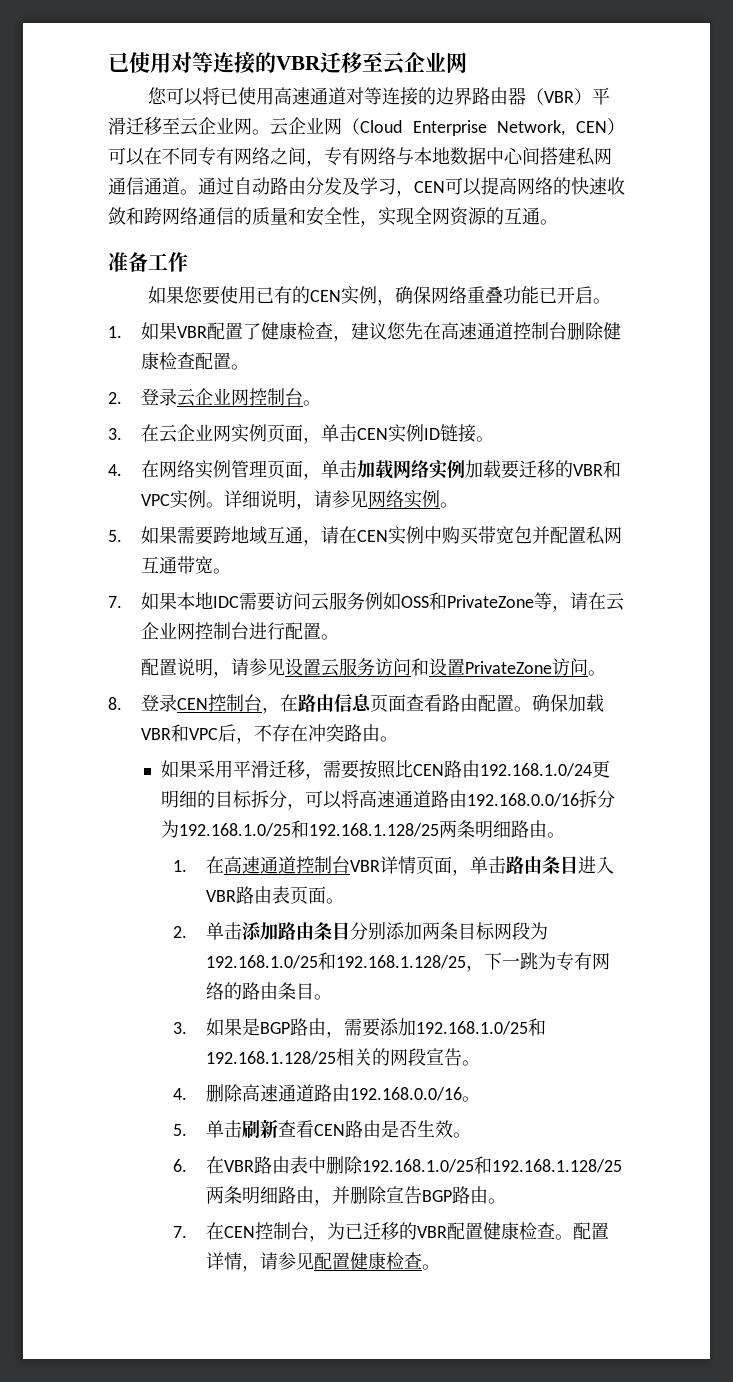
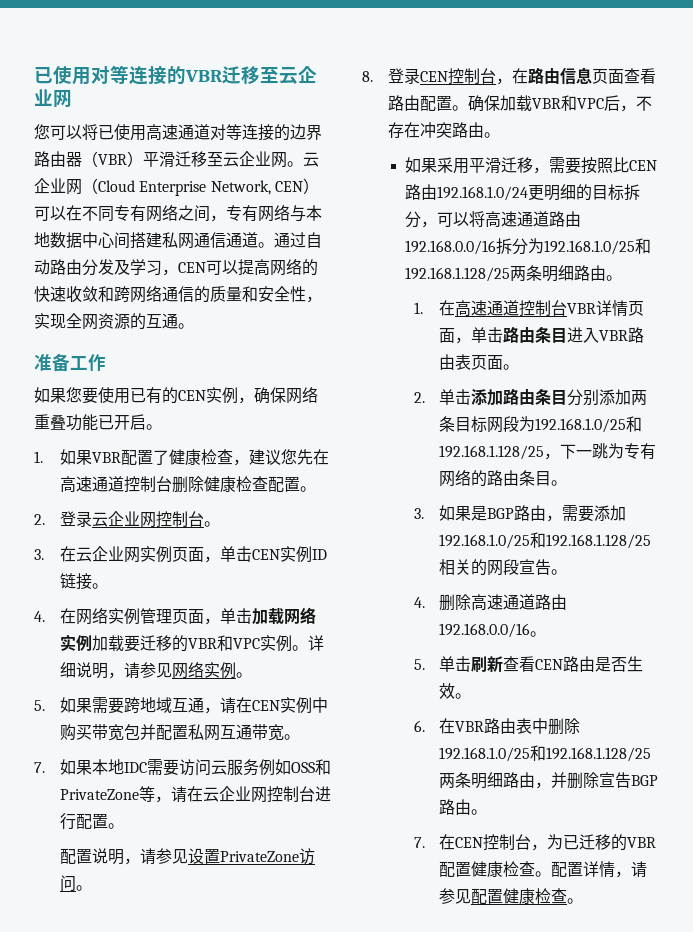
- 配置说明，请参见设置云服务访问和设置PrivateZone访问。
+ 配置说明，请参见设置PrivateZone访问。

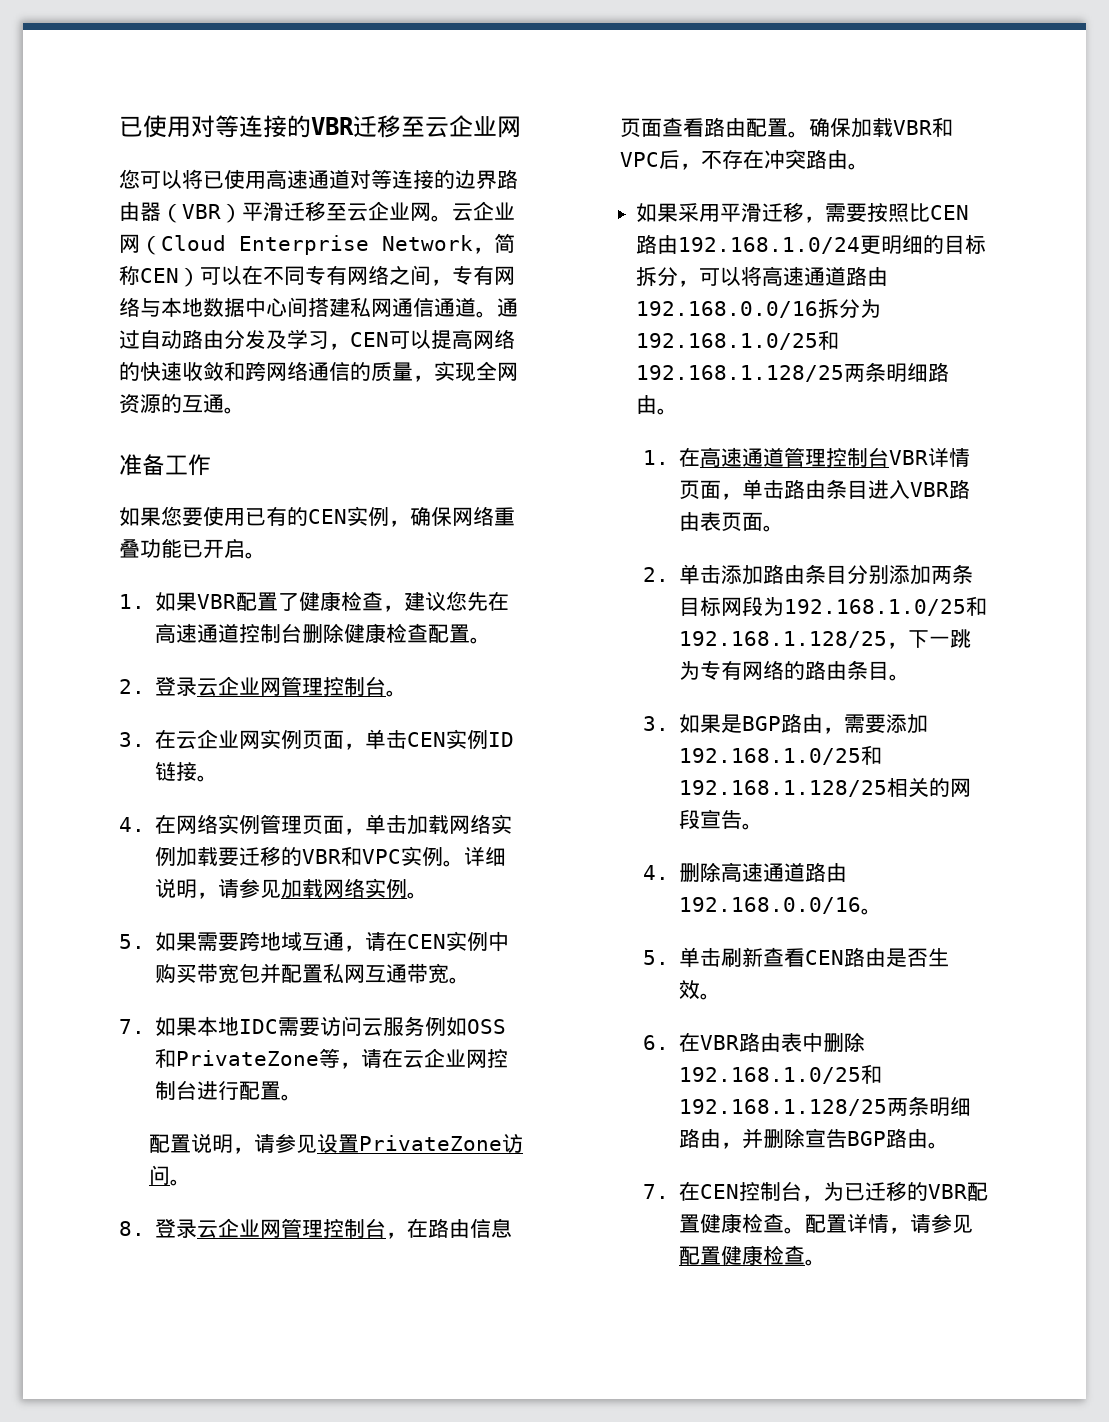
- 云企业网（Cloud Enterprise Network, CEN）可以在不同专有网络之间，专有网络与本地数据中心间搭建私网通信通道。
+ 云企业网（Cloud Enterprise Network，简称CEN）可以在不同专有网络之间，专有网络与本地数据中心间搭建私网通信通道。
- 通过自动路由分发及学习，CEN可以提高网络的快速收敛和跨网络通信的质量和安全性，实现全网资源的互通。
+ 通过自动路由分发及学习，CEN可以提高网络的快速收敛和跨网络通信的质量，实现全网资源的互通。
- 2.登录云企业网控制台。
+ 2.登录云企业网管理控制台。
- 详细说明，请参见网络实例。
+ 详细说明，请参见加载网络实例。
- 8.登录CEN控制台，在路由信息页面查看路由配置。
+ 8.登录云企业网管理控制台，在路由信息页面查看路由配置。
- 1.在高速通道控制台VBR详情页面，单击路由条目进入VBR路由表页面。
+ 1.在高速通道管理控制台VBR详情页面，单击路由条目进入VBR路由表页面。

